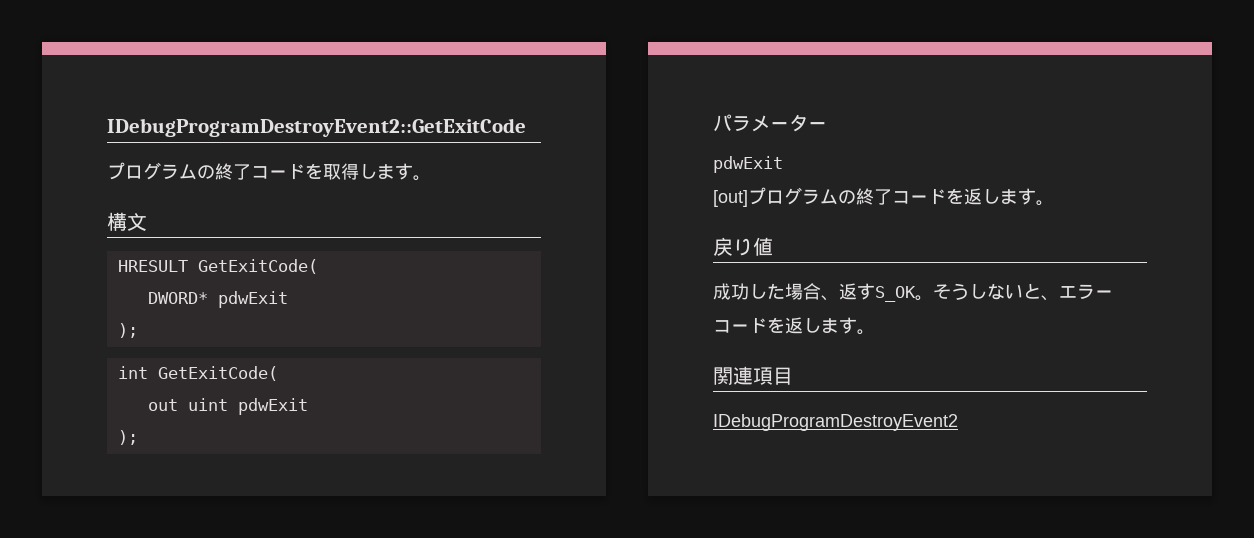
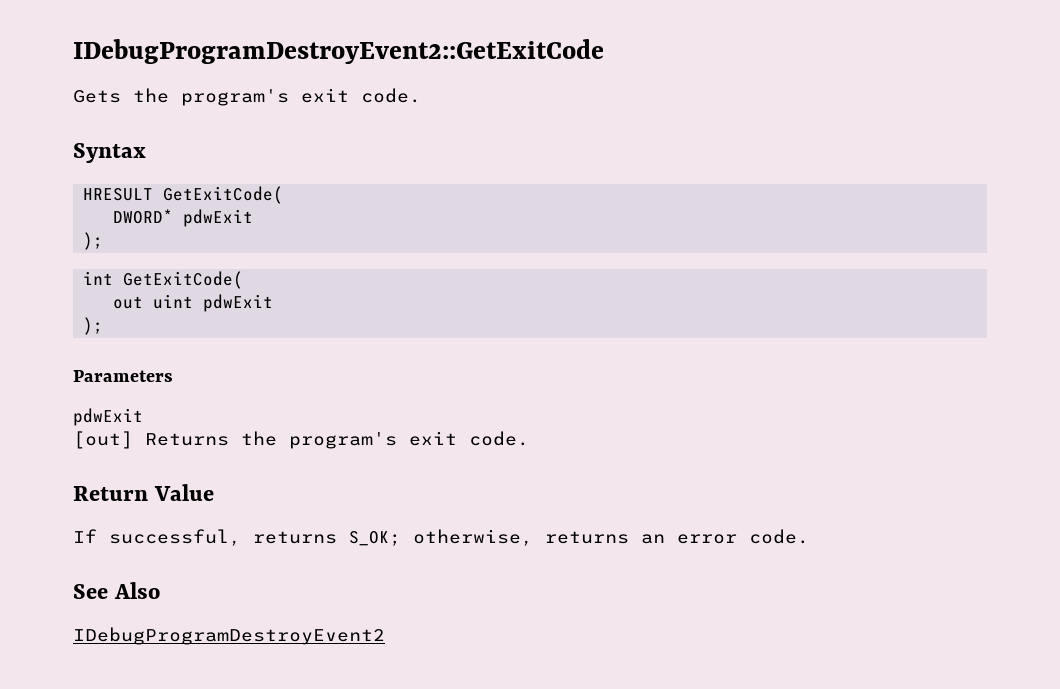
- プログラムの終了コードを取得します。
- 構文
+ Gets the program's exit code.
+ Syntax
- パラメーター
+ Parameters
- [out]プログラムの終了コードを返します。
- 戻り値
- 成功した場合、返すS_OK。そうしないと、エラーコードを返します。
- 関連項目
+ [out] Returns the program's exit code.
+ Return Value
+ If successful, returns S_OK; otherwise, returns an error code.
+ See Also

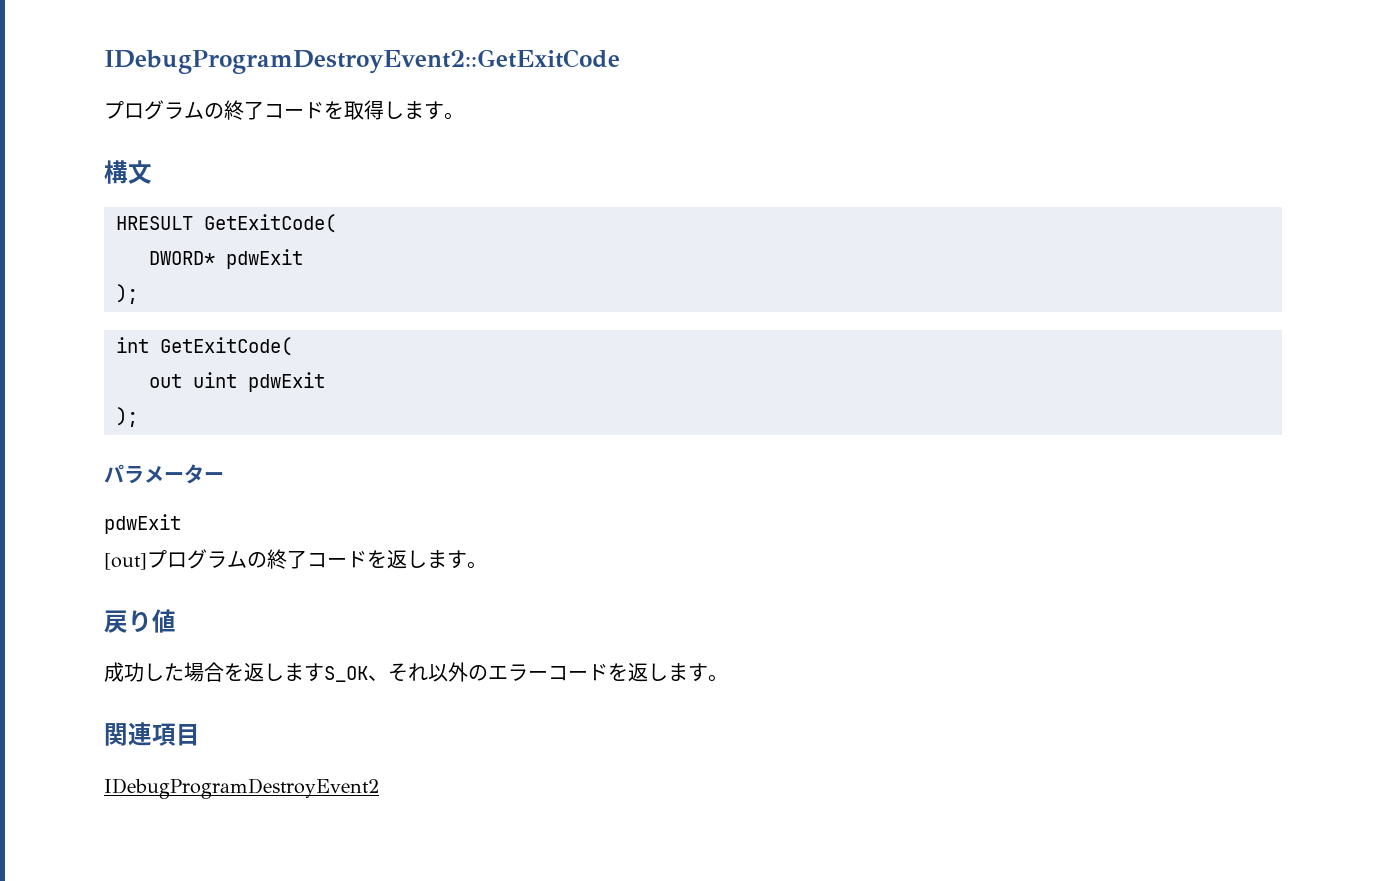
- Gets the program's exit code.
- Syntax
+ プログラムの終了コードを取得します。
+ 構文
- Parameters
+ パラメーター
- [out] Returns the program's exit code.
- Return Value
- If successful, returns S_OK; otherwise, returns an error code.
- See Also
+ [out]プログラムの終了コードを返します。
+ 戻り値
+ 成功した場合を返しますS_OK、それ以外のエラーコードを返します。
+ 関連項目

